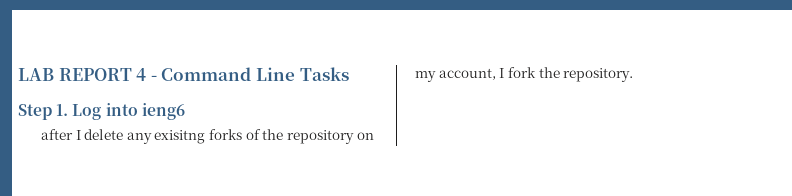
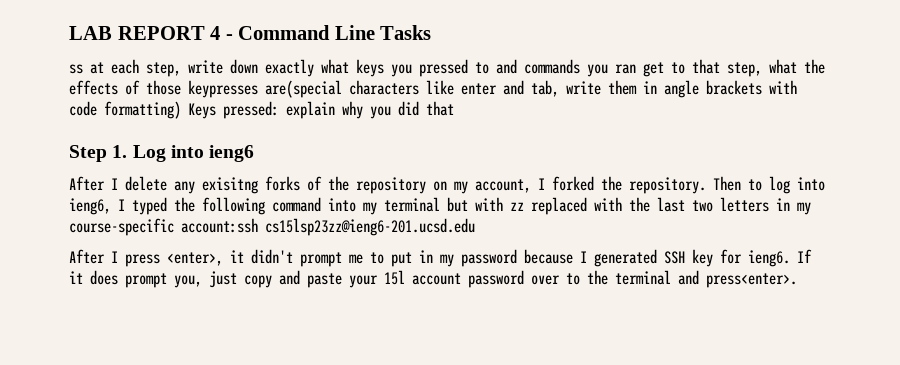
+ ss at each step, write down exactly what keys you pressed to and commands you ran get to that step, what the effects of those keypresses are(special characters like enter and tab, write them in angle brackets with code formatting) Keys pressed: explain why you did that
- after I delete any exisitng forks of the repository on my account, I fork the repository.
+ After I delete any exisitng forks of the repository on my account, I forked the repository.
+ Then to log into ieng6, I typed the following command into my terminal but with zz replaced with the last two letters in my course-specific account:ssh cs15lsp23zz@ieng6-201.ucsd.edu
+ After I press <enter>, it didn't prompt me to put in my password because I generated SSH key for ieng6. If it does prompt you, just copy and paste your 15l account password over to the terminal and press<enter>.

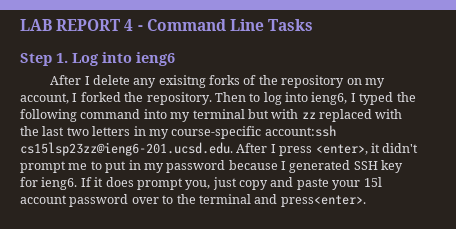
- ss at each step, write down exactly what keys you pressed to and commands you ran get to that step, what the effects of those keypresses are(special characters like enter and tab, write them in angle brackets with code formatting) Keys pressed: explain why you did that
- Then to log into ieng6, I typed the following command into my terminal but with zz replaced with the last two letters in my course-specific account:ssh cs15lsp23zz@ieng6-201.ucsd.edu
- After I press <enter>, it didn't prompt me to put in my password because I generated SSH key for ieng6.
+ Then to log into ieng6, I typed the following command into my terminal but with zz replaced with the last two letters in my course-specific account:ssh cs15lsp23zz@ieng6-201.ucsd.edu. After I press <enter>, it didn't prompt me to put in my password because I generated SSH key for ieng6.

